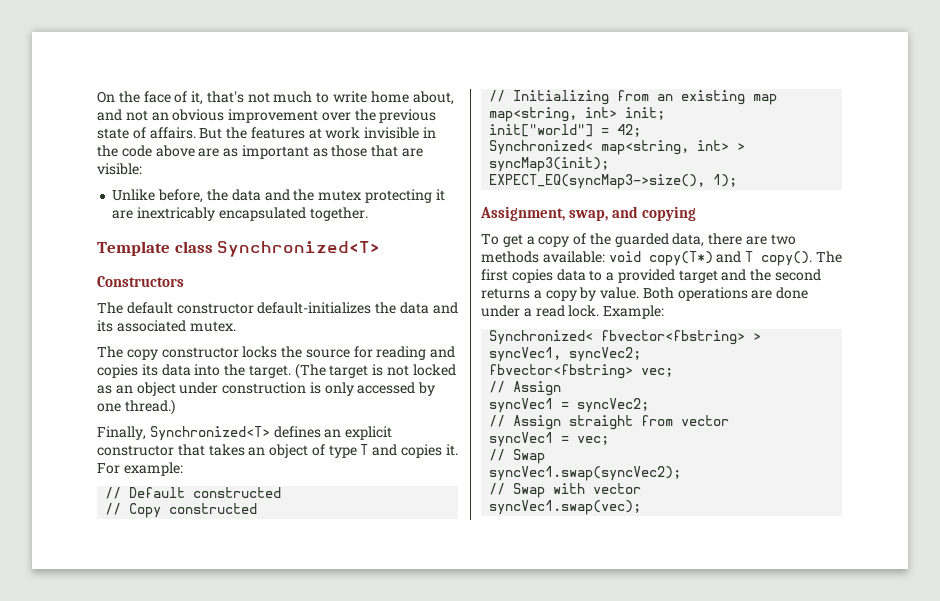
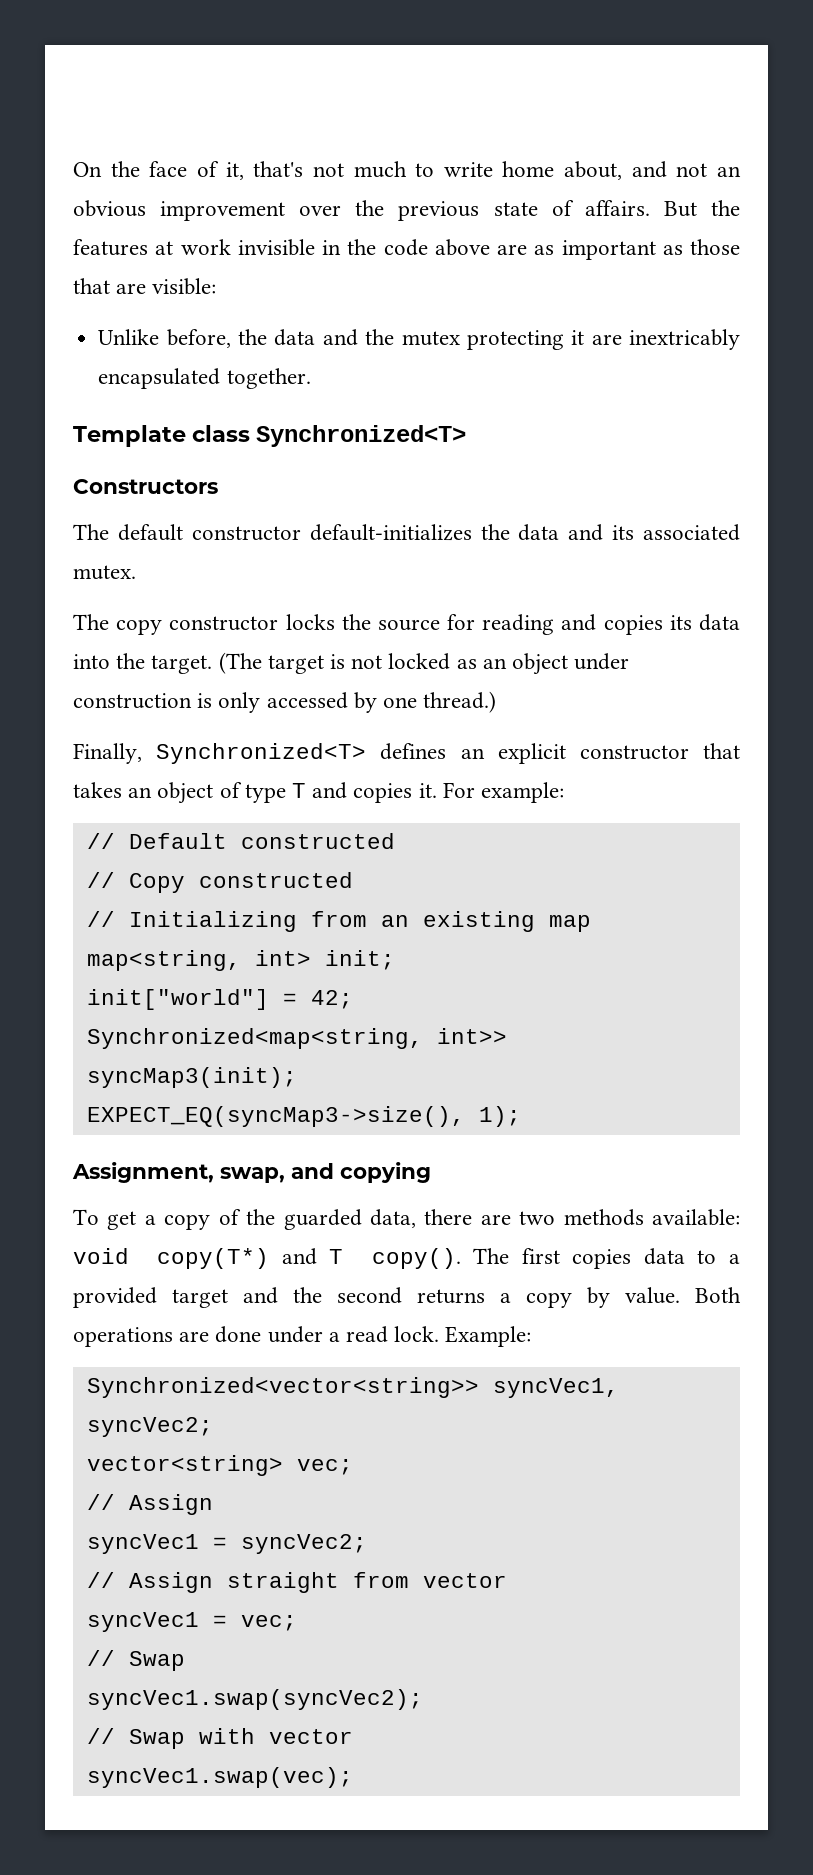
- Synchronized< map<string, int> > syncMap3(init);
+ Synchronized<map<string, int>> syncMap3(init);
- Synchronized< fbvector<fbstring> > syncVec1, syncVec2;
+ Synchronized<vector<string>> syncVec1, syncVec2;
- fbvector<fbstring> vec;
+ vector<string> vec;

